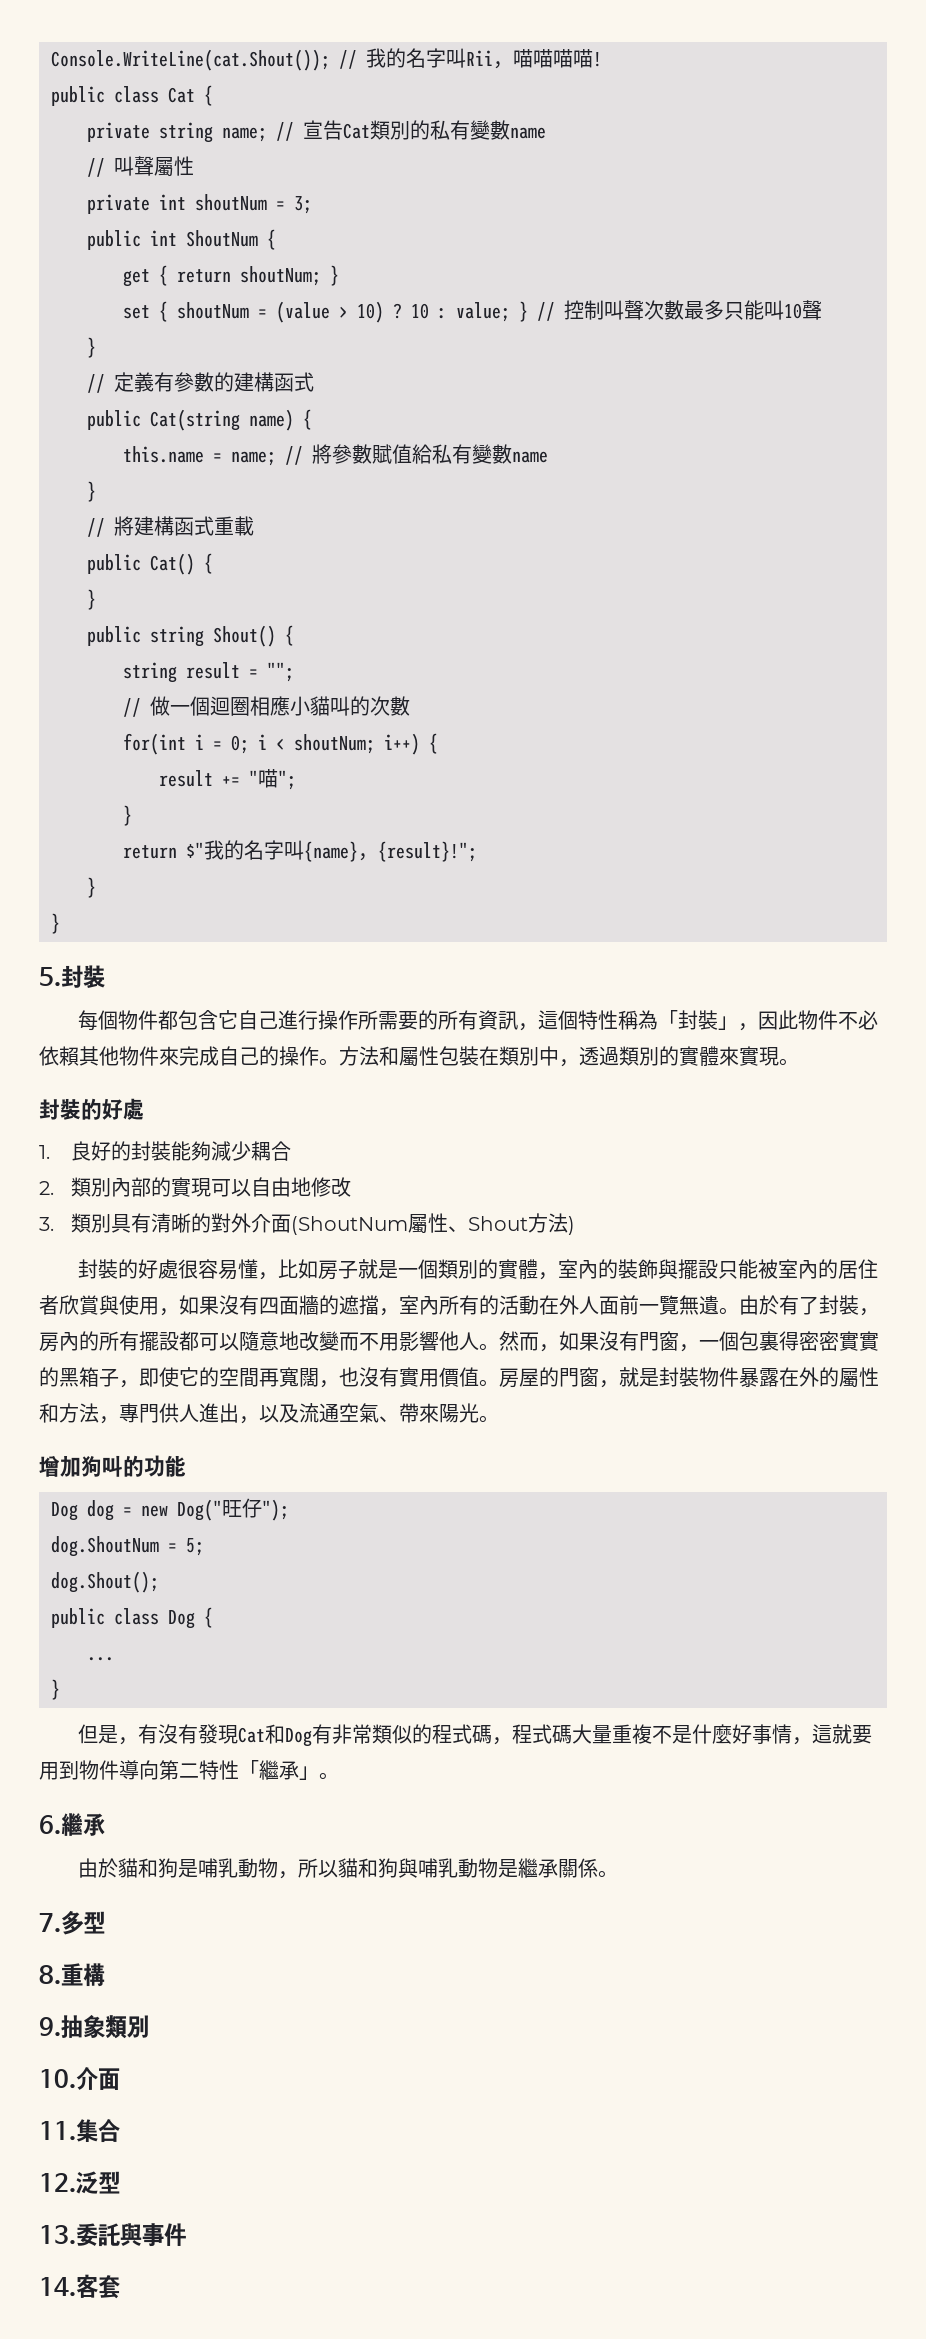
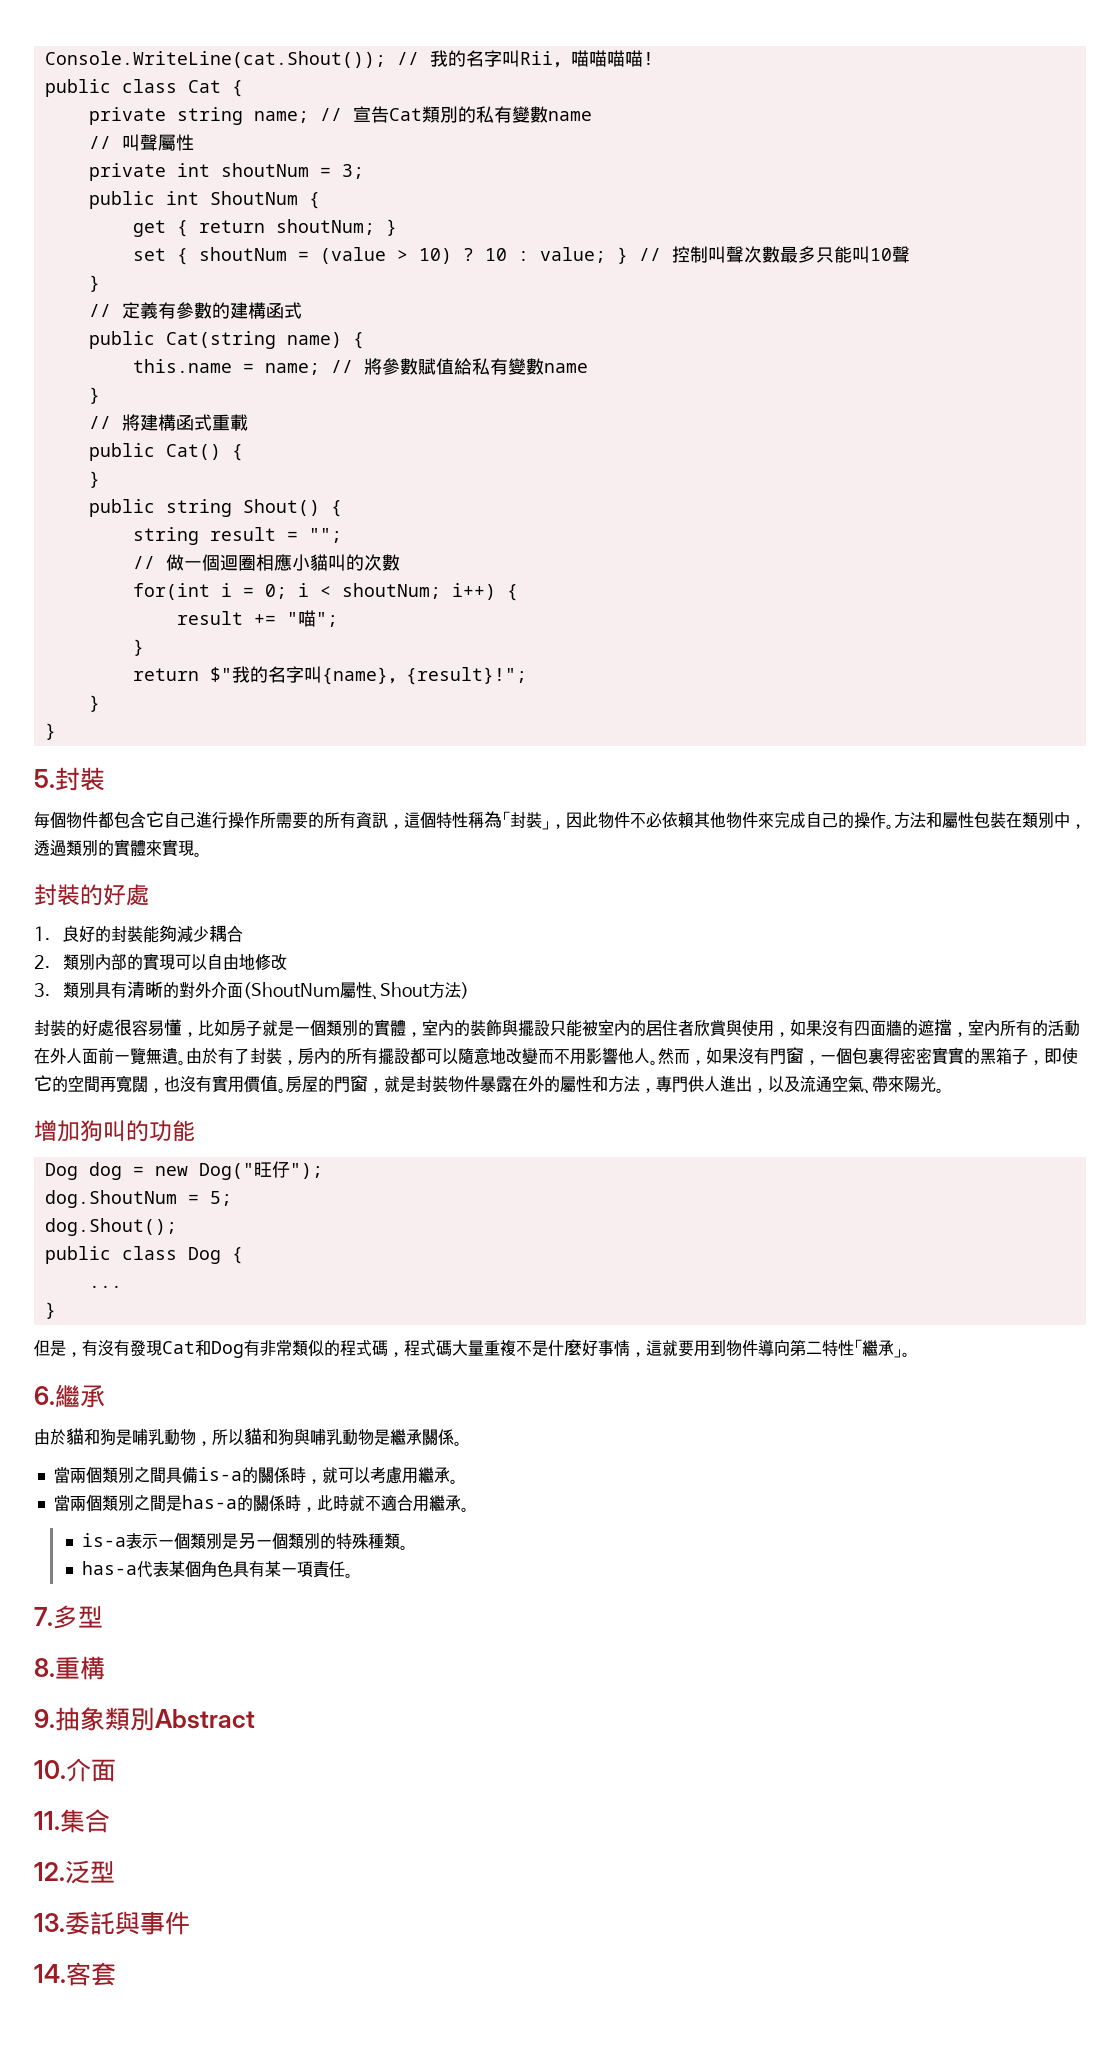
+ 當兩個類別之間具備is-a的關係時，就可以考慮用繼承。
+ 當兩個類別之間是has-a的關係時，此時就不適合用繼承。
+ is-a表示一個類別是另一個類別的特殊種類。
+ has-a代表某個角色具有某一項責任。
- 9.抽象類別
+ 9.抽象類別Abstract

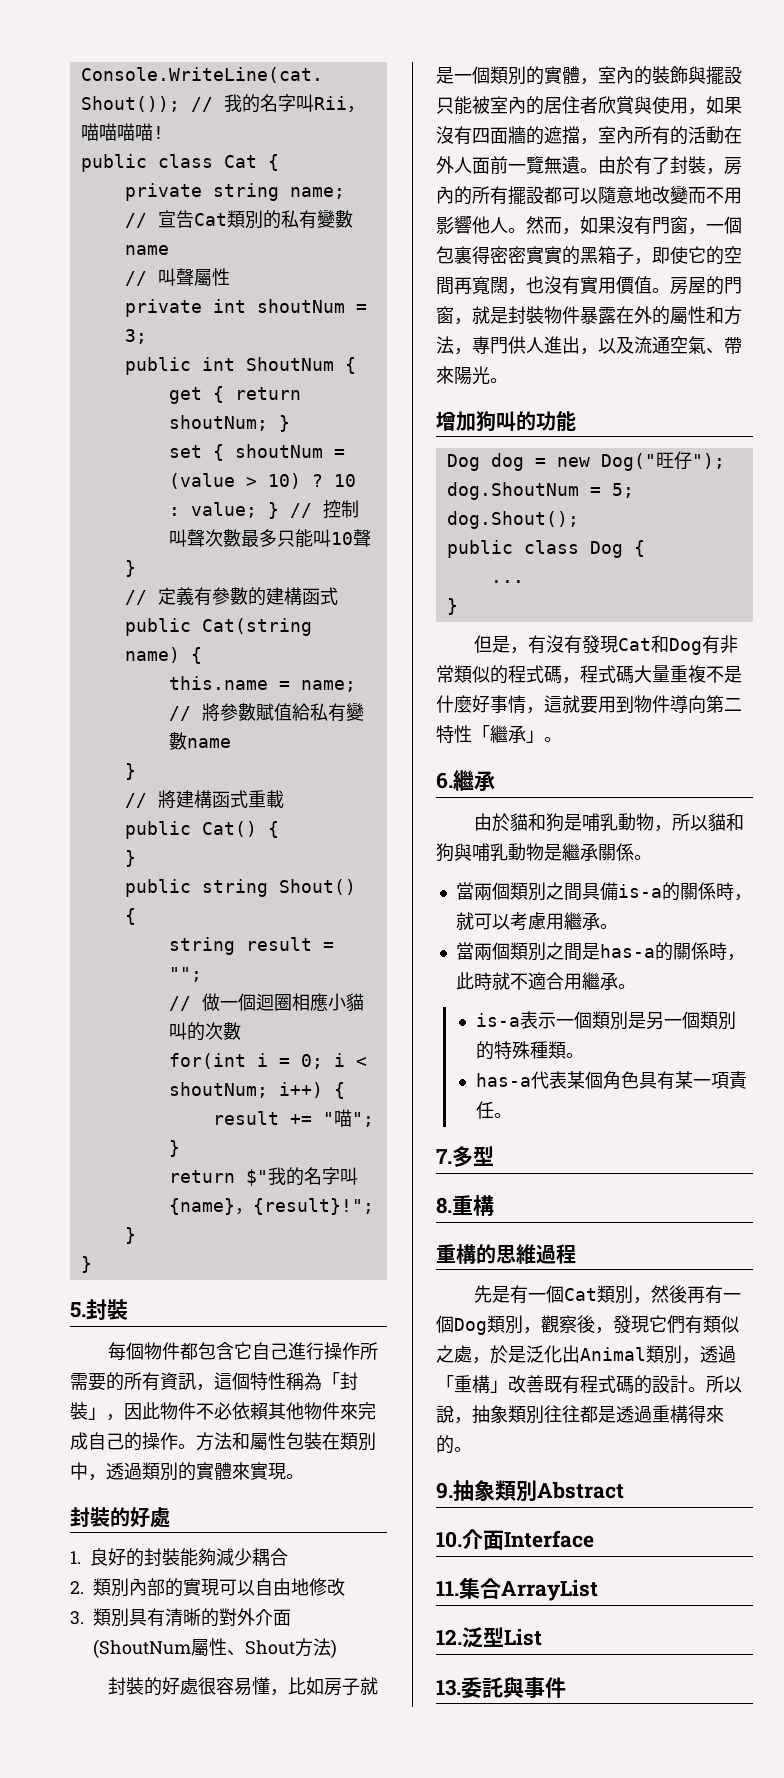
+ 重構的思維過程
+ 先是有一個Cat類別，然後再有一個Dog類別，觀察後，發現它們有類似之處，於是泛化出Animal類別，透過「重構」改善既有程式碼的設計。所以說，抽象類別往往都是透過重構得來的。
- 10.介面
+ 10.介面Interface
- 11.集合
+ 11.集合ArrayList
- 12.泛型
+ 12.泛型List
- 14.客套

